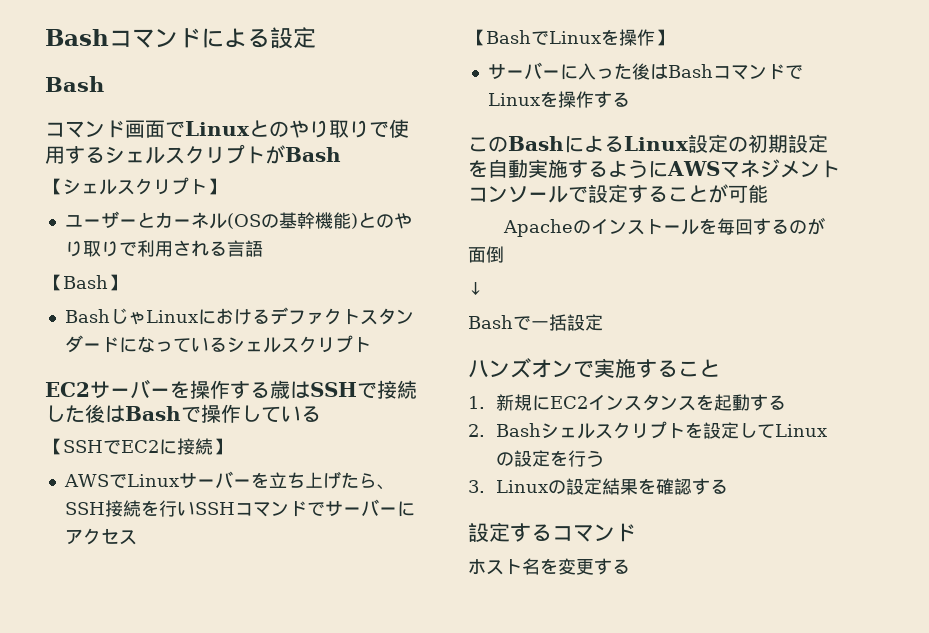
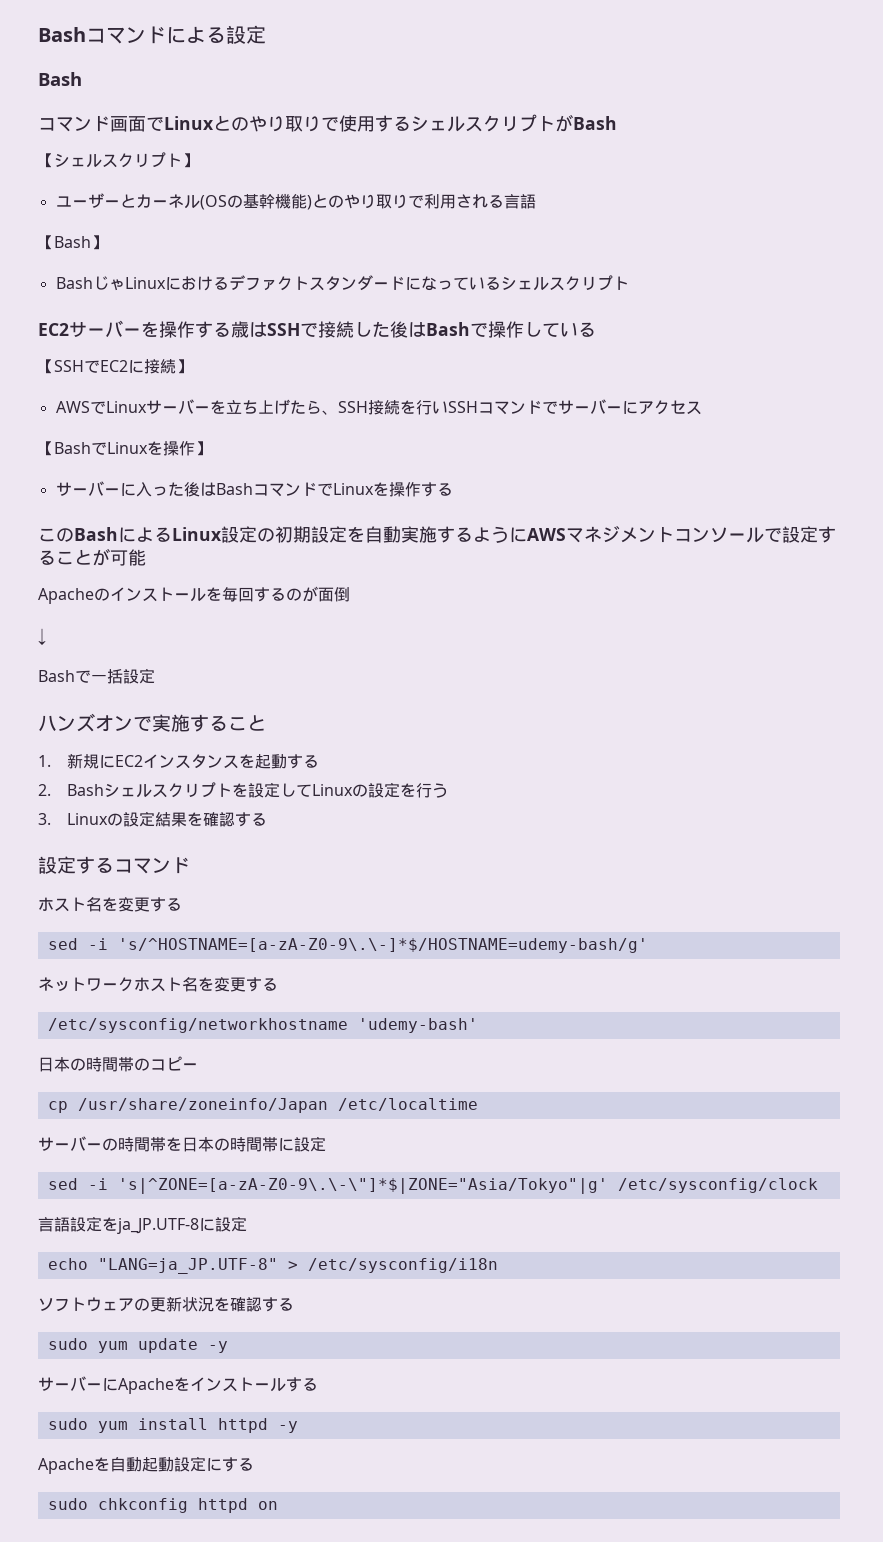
+ sed -i 's/^HOSTNAME=[a-zA-Z0-9\.\-]*$/HOSTNAME=udemy-bash/g'
+ ネットワークホスト名を変更する
+ /etc/sysconfig/networkhostname 'udemy-bash'
+ 日本の時間帯のコピー
+ cp /usr/share/zoneinfo/Japan /etc/localtime
+ サーバーの時間帯を日本の時間帯に設定
+ sed -i 's|^ZONE=[a-zA-Z0-9\.\-\"]*$|ZONE="Asia/Tokyo"|g' /etc/sysconfig/clock
+ 言語設定をja_JP.UTF-8に設定
+ echo "LANG=ja_JP.UTF-8" > /etc/sysconfig/i18n
+ ソフトウェアの更新状況を確認する
+ sudo yum update -y
+ サーバーにApacheをインストールする
+ sudo yum install httpd -y
+ Apacheを自動起動設定にする
+ sudo chkconfig httpd on

